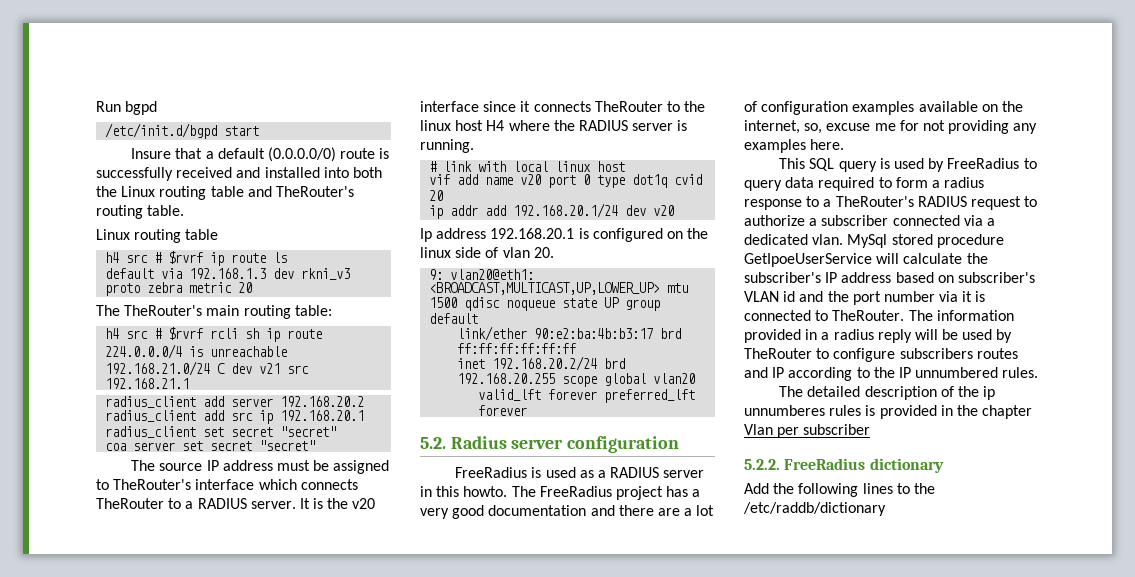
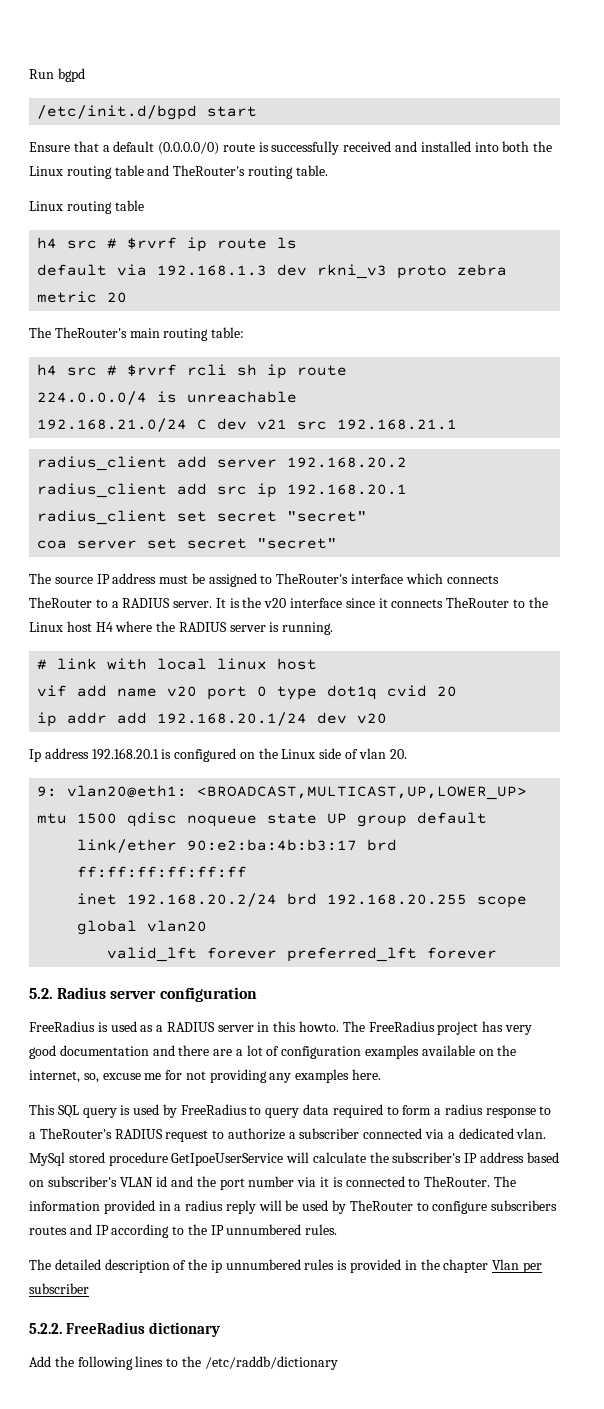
- Insure that a default (0.0.0.0/0) route is successfully received and installed into both the Linux routing table and TheRouter's routing table.
+ Ensure that a default (0.0.0.0/0) route is successfully received and installed into both the Linux routing table and TheRouter's routing table.
- It is the v20 interface since it connects TheRouter to the linux host H4 where the RADIUS server is running.
+ It is the v20 interface since it connects TheRouter to the Linux host H4 where the RADIUS server is running.
- Ip address 192.168.20.1 is configured on the linux side of vlan 20.
+ Ip address 192.168.20.1 is configured on the Linux side of vlan 20.
- The FreeRadius project has a very good documentation and there are a lot of configuration examples available on the internet, so, excuse me for not providing any examples here.
+ The FreeRadius project has very good documentation and there are a lot of configuration examples available on the internet, so, excuse me for not providing any examples here.
- The detailed description of the ip unnumberes rules is provided in the chapter Vlan per subscriber
+ The detailed description of the ip unnumbered rules is provided in the chapter Vlan per subscriber

